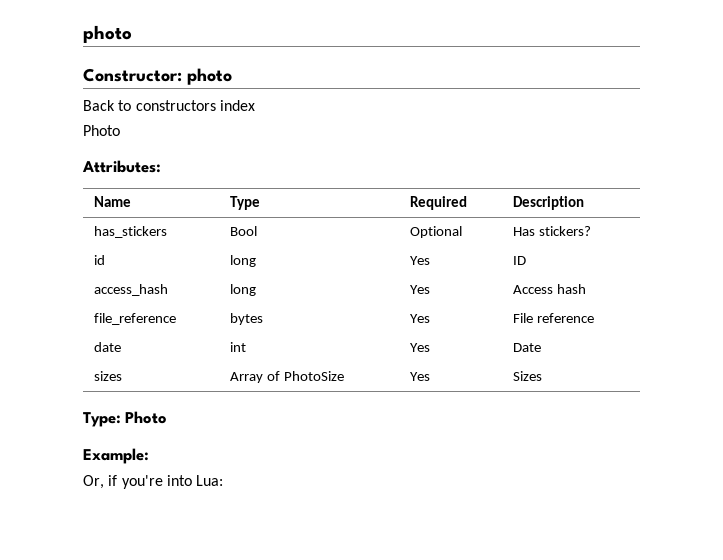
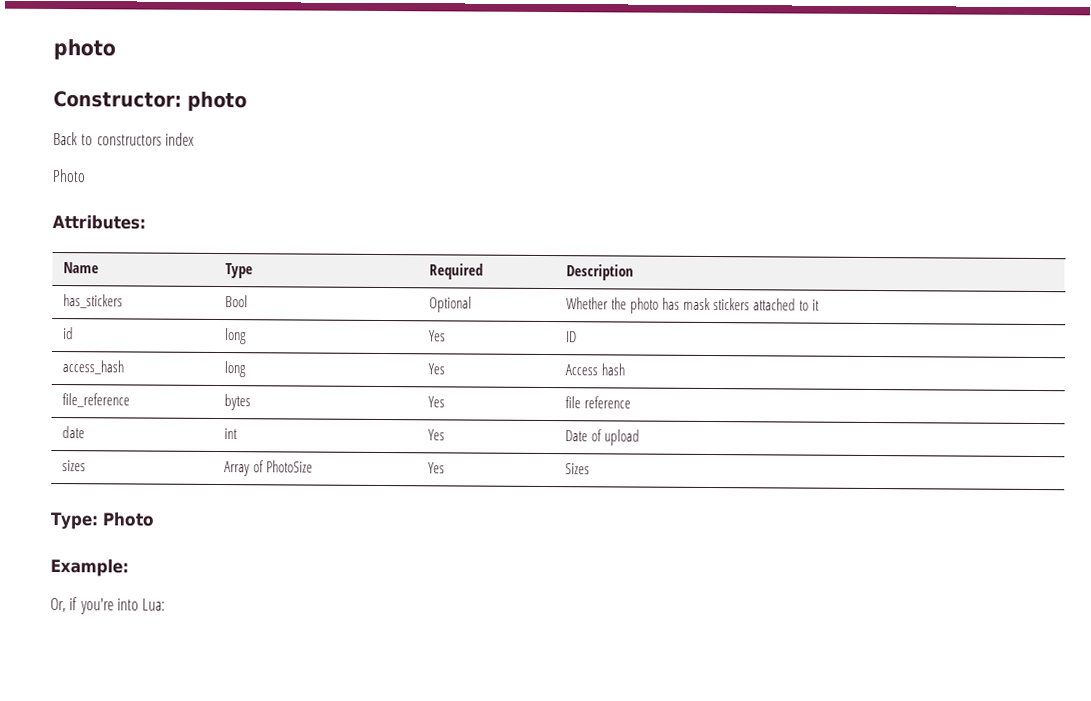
- has_stickers | Bool | Optional | Has stickers?
+ has_stickers | Bool | Optional | Whether the photo has mask stickers attached to it
- file_reference | bytes | Yes | File reference
+ file_reference | bytes | Yes | file reference
- date | int | Yes | Date
+ date | int | Yes | Date of upload

